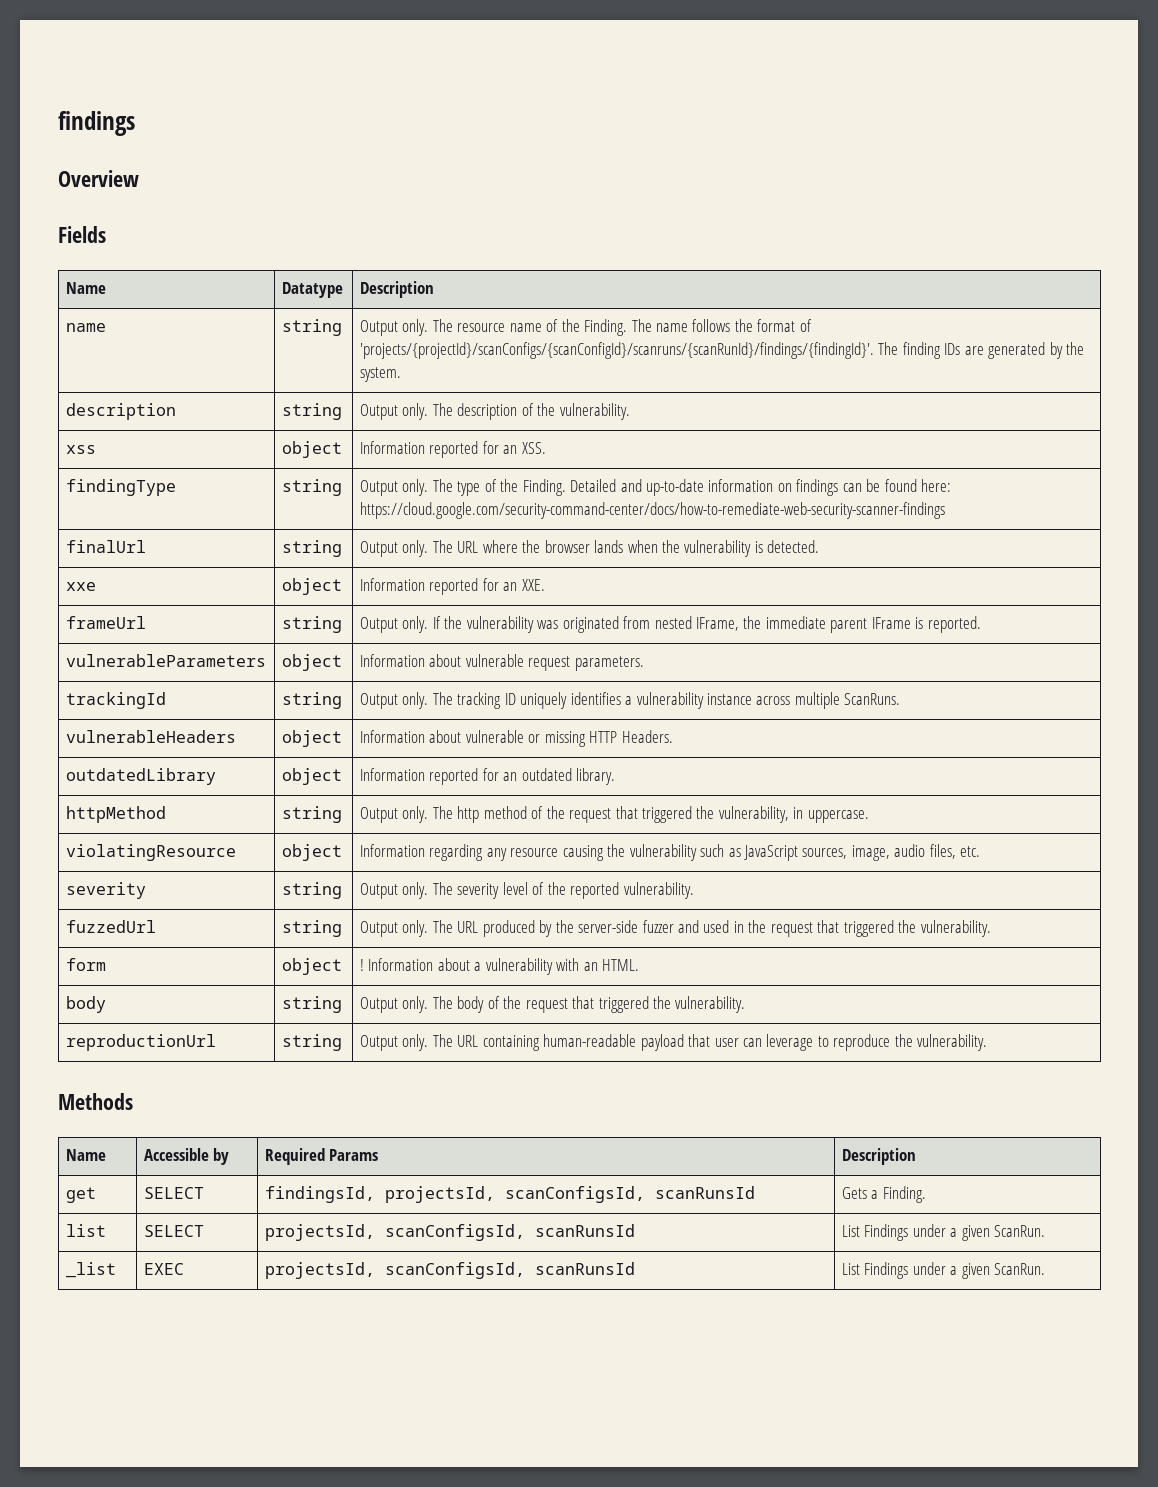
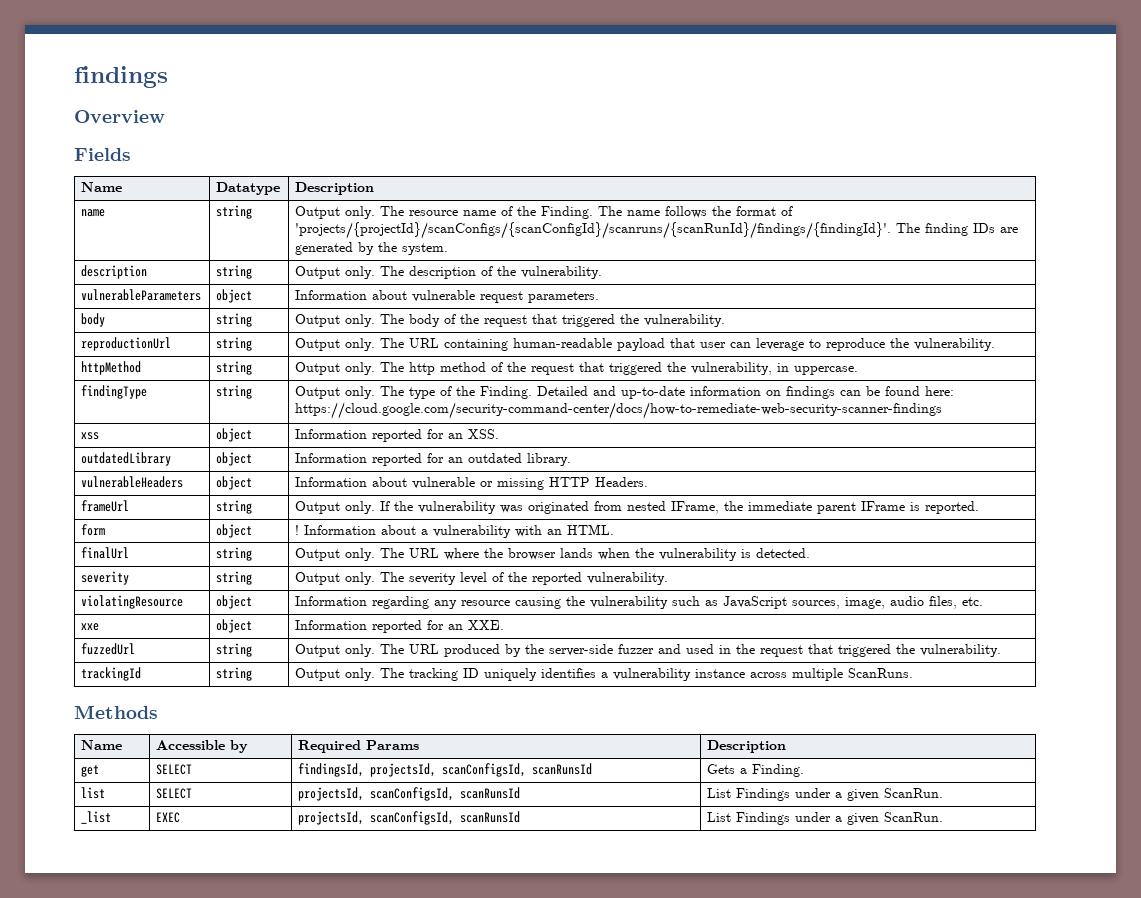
- xss | object | Information reported for an XSS.
- findingType | string | Output only. The type of the Finding. Detailed and up-to-date information on findings can be found here: https://cloud.google.com/security-command-center/docs/how-to-remediate-web-security-scanner-findings
- finalUrl | string | Output only. The URL where the browser lands when the vulnerability is detected.
- xxe | object | Information reported for an XXE.
- frameUrl | string | Output only. If the vulnerability was originated from nested IFrame, the immediate parent IFrame is reported.
- trackingId | string | Output only. The tracking ID uniquely identifies a vulnerability instance across multiple ScanRuns.
- vulnerableHeaders | object | Information about vulnerable or missing HTTP Headers.
- outdatedLibrary | object | Information reported for an outdated library.
- httpMethod | string | Output only. The http method of the request that triggered the vulnerability, in uppercase.
- violatingResource | object | Information regarding any resource causing the vulnerability such as JavaScript sources, image, audio files, etc.
- severity | string | Output only. The severity level of the reported vulnerability.
- fuzzedUrl | string | Output only. The URL produced by the server-side fuzzer and used in the request that triggered the vulnerability.
- form | object | ! Information about a vulnerability with an HTML.
+ httpMethod | string | Output only. The http method of the request that triggered the vulnerability, in uppercase.
+ findingType | string | Output only. The type of the Finding. Detailed and up-to-date information on findings can be found here: https://cloud.google.com/security-command-center/docs/how-to-remediate-web-security-scanner-findings
+ xss | object | Information reported for an XSS.
+ outdatedLibrary | object | Information reported for an outdated library.
+ vulnerableHeaders | object | Information about vulnerable or missing HTTP Headers.
+ frameUrl | string | Output only. If the vulnerability was originated from nested IFrame, the immediate parent IFrame is reported.
+ form | object | ! Information about a vulnerability with an HTML.
+ finalUrl | string | Output only. The URL where the browser lands when the vulnerability is detected.
+ severity | string | Output only. The severity level of the reported vulnerability.
+ violatingResource | object | Information regarding any resource causing the vulnerability such as JavaScript sources, image, audio files, etc.
+ xxe | object | Information reported for an XXE.
+ fuzzedUrl | string | Output only. The URL produced by the server-side fuzzer and used in the request that triggered the vulnerability.
+ trackingId | string | Output only. The tracking ID uniquely identifies a vulnerability instance across multiple ScanRuns.

